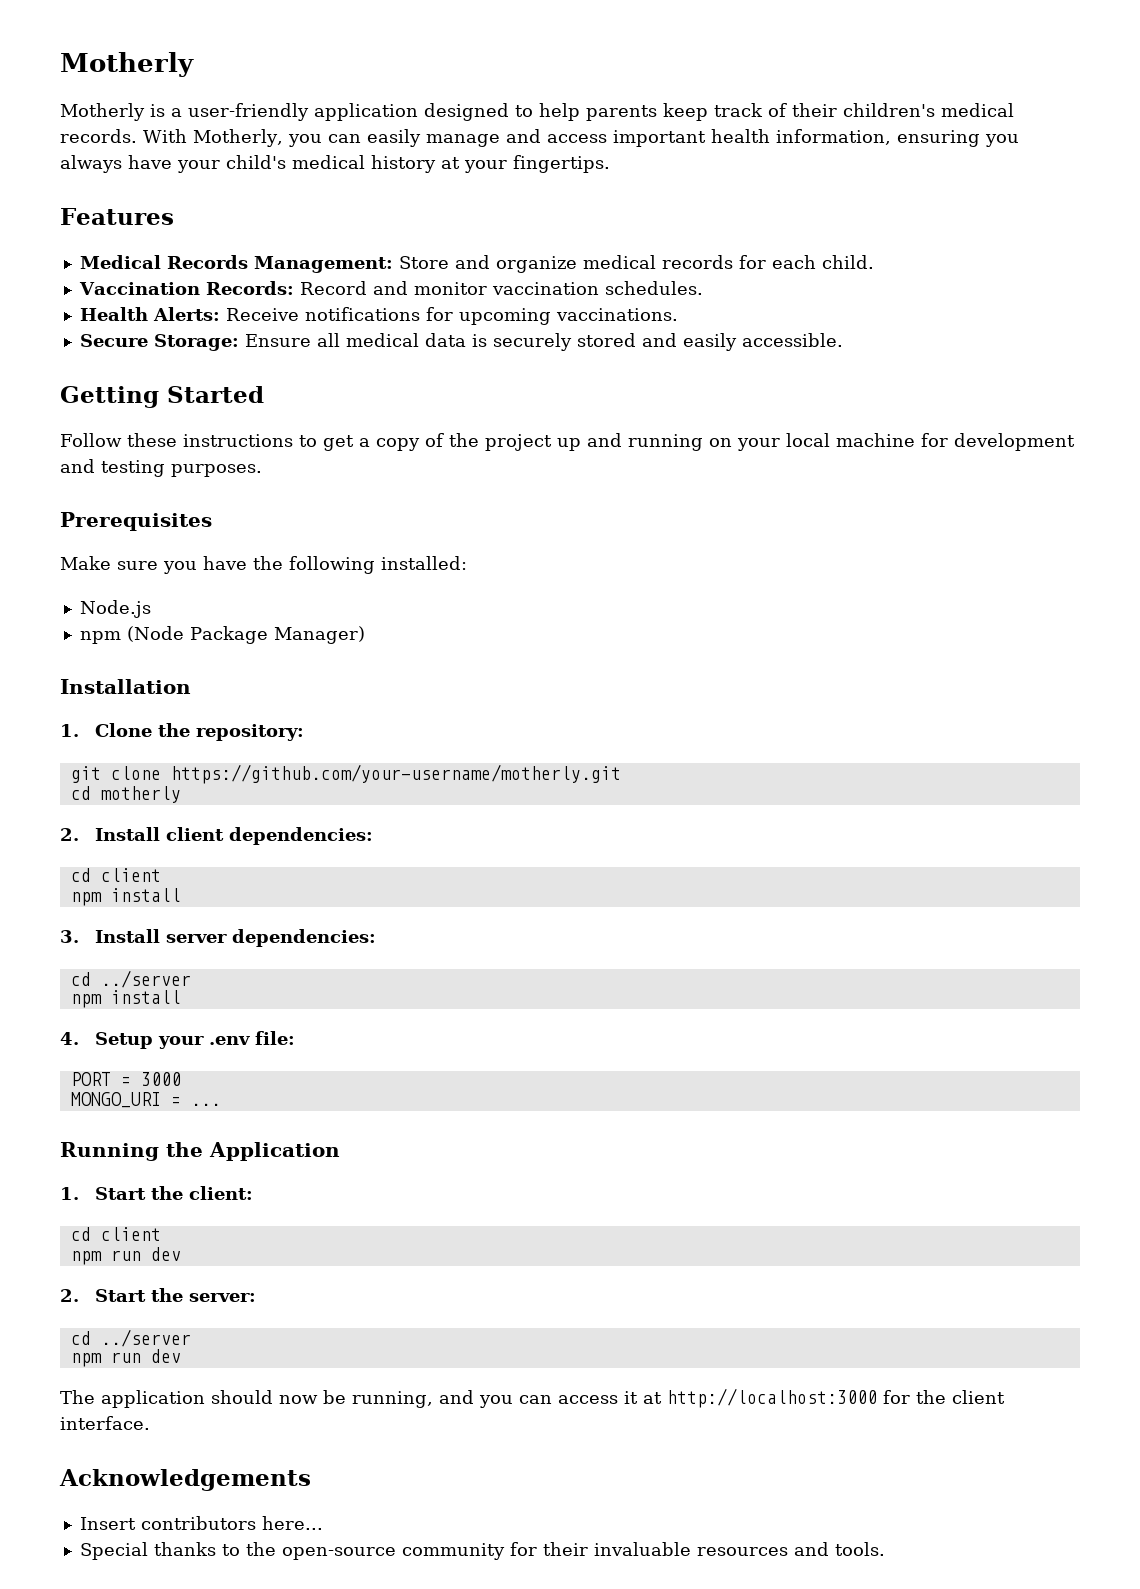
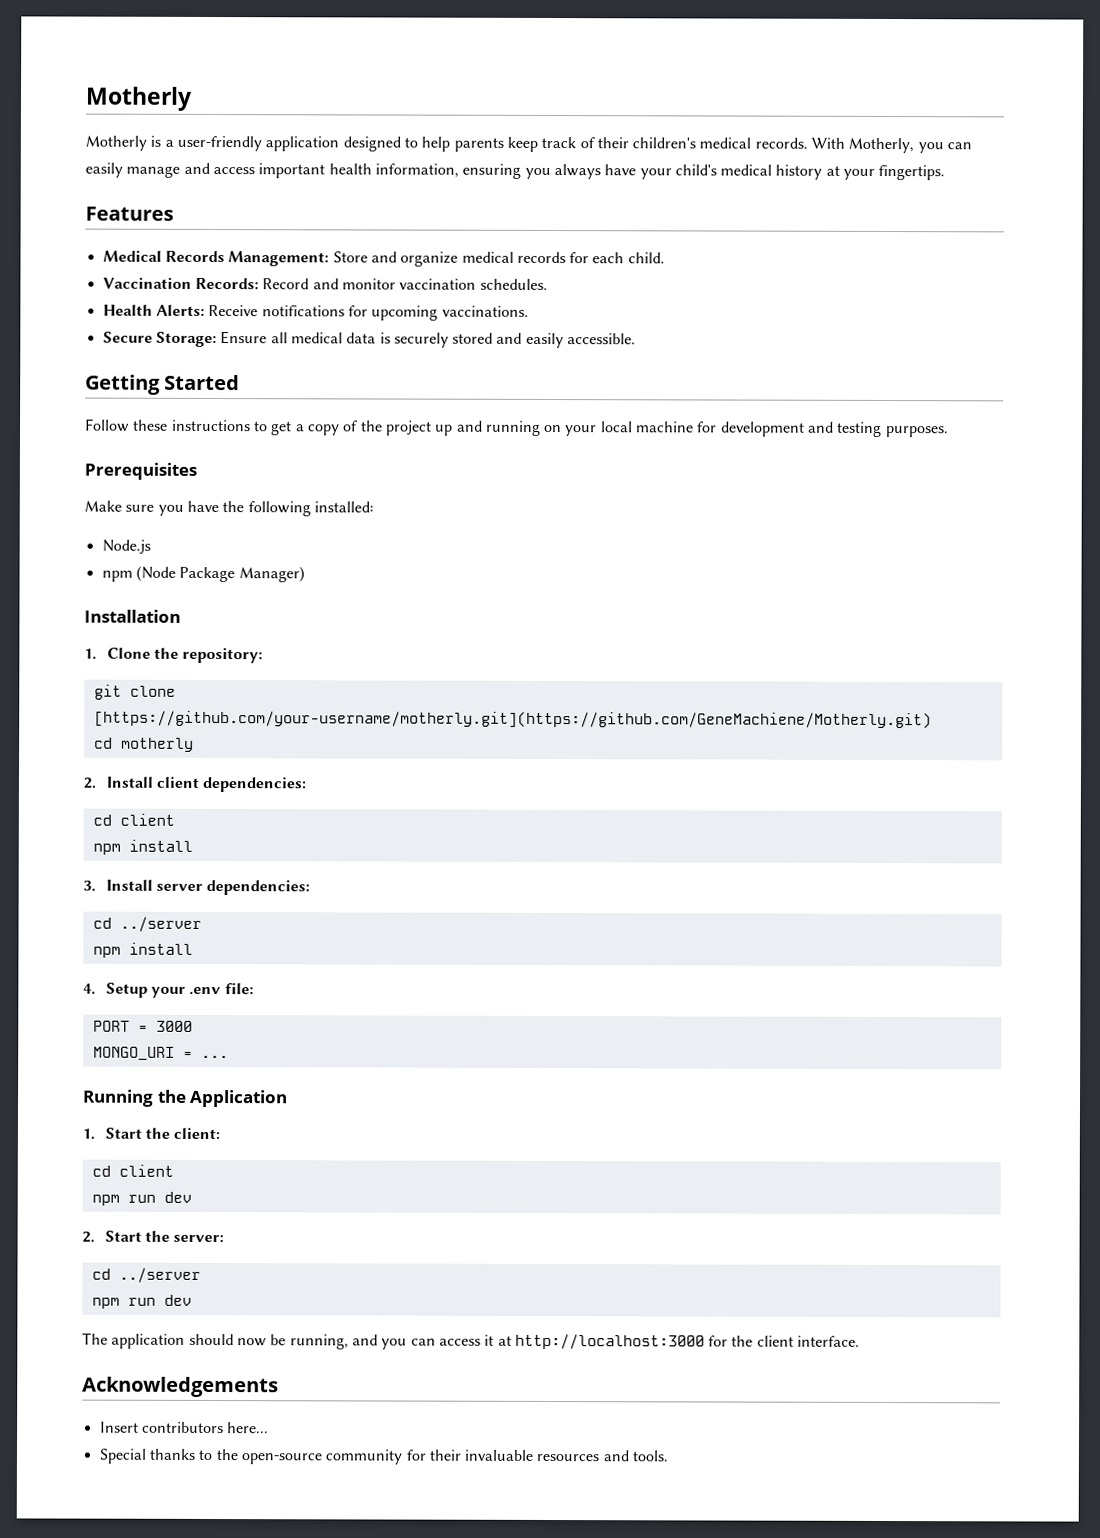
- git clone https://github.com/your-username/motherly.git
+ git clone [https://github.com/your-username/motherly.git](https://github.com/GeneMachiene/Motherly.git)

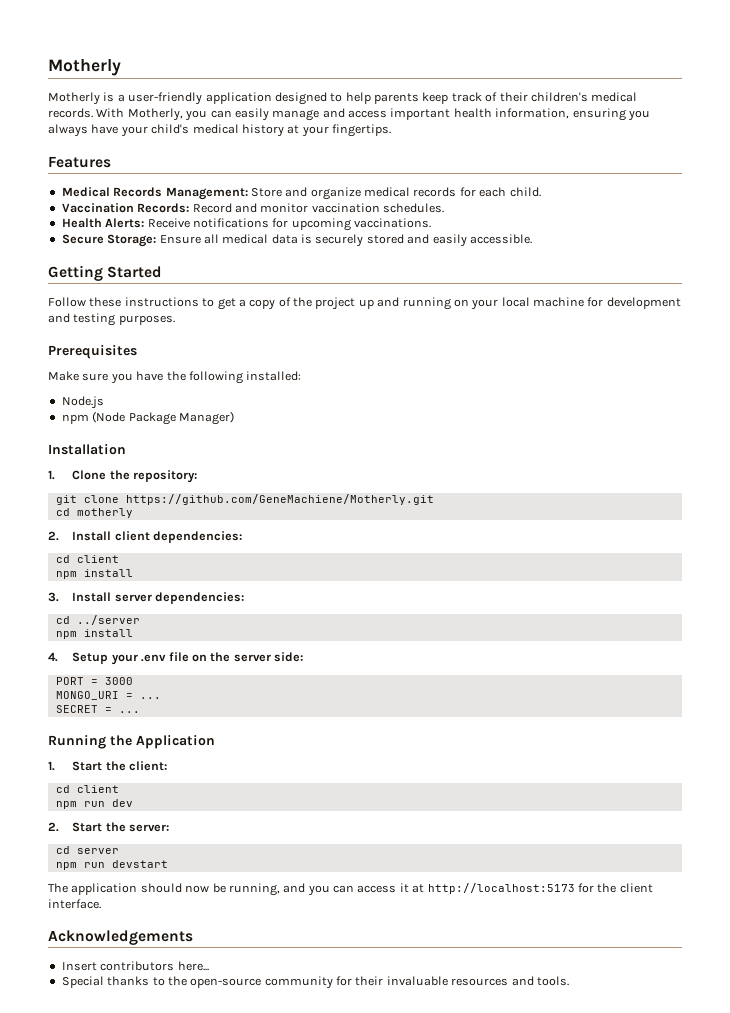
- git clone [https://github.com/your-username/motherly.git](https://github.com/GeneMachiene/Motherly.git)
+ git clone https://github.com/GeneMachiene/Motherly.git
- 4. Setup your .env file:
+ 4. Setup your .env file on the server side:
+ SECRET = ...
  2. Start the server:
- cd ../server
- npm run dev
+ cd server
+ npm run devstart
- The application should now be running, and you can access it at http://localhost:3000 for the client interface.
+ The application should now be running, and you can access it at http://localhost:5173 for the client interface.

